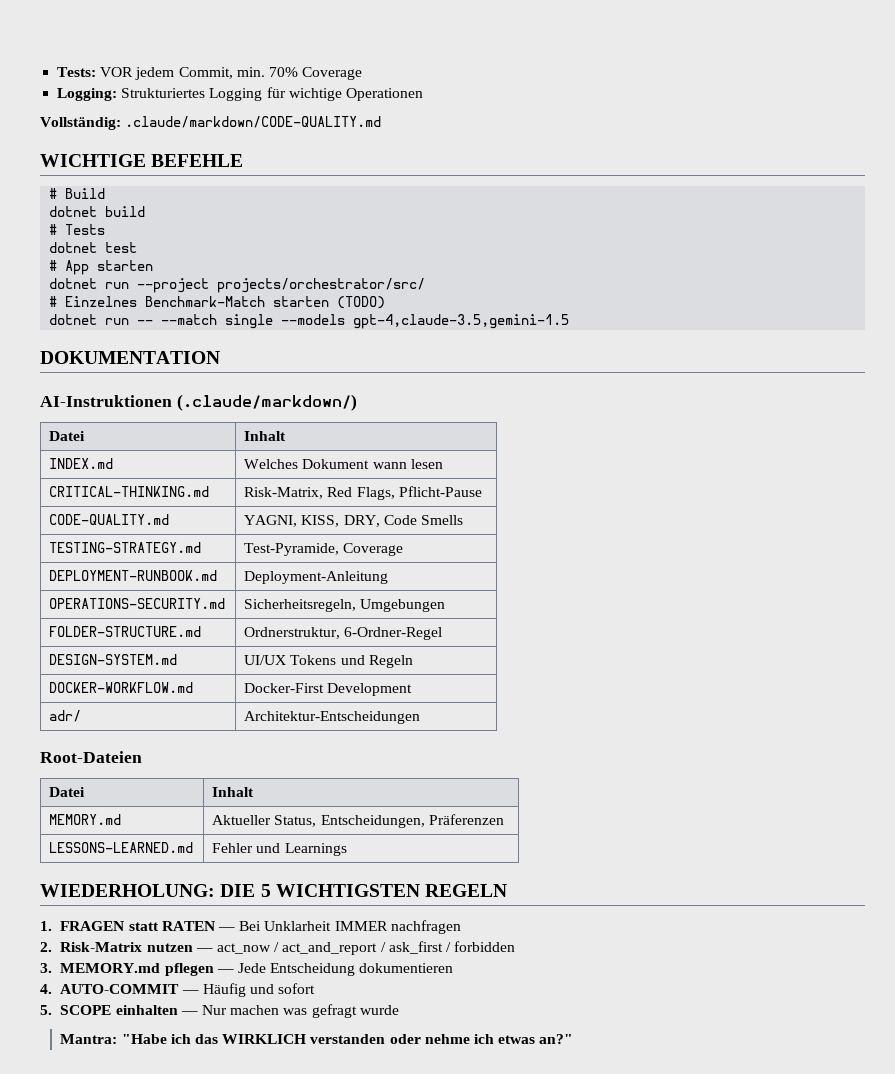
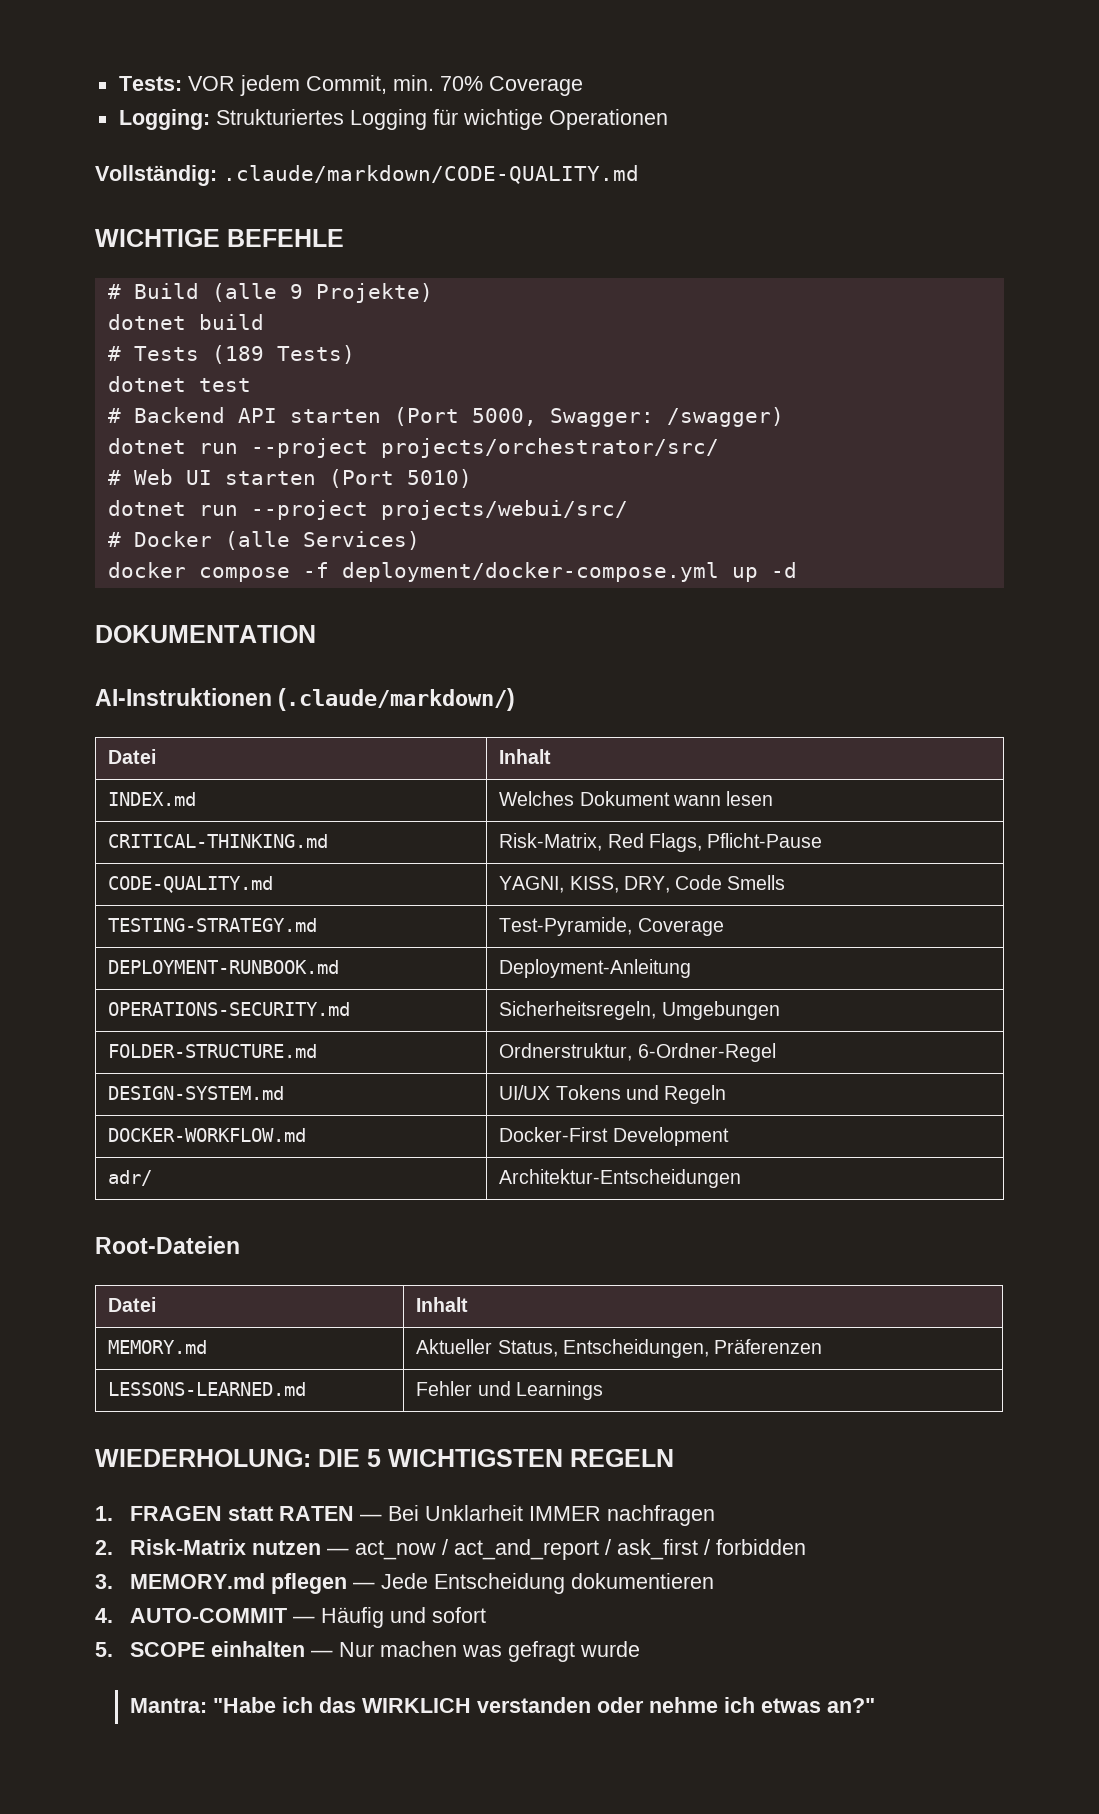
- # Build
+ # Build (alle 9 Projekte)
- # Tests
+ # Tests (189 Tests)
- # App starten
+ # Backend API starten (Port 5000, Swagger: /swagger)
- # Einzelnes Benchmark-Match starten (TODO)
- dotnet run -- --match single --models gpt-4,claude-3.5,gemini-1.5
+ # Web UI starten (Port 5010)
+ dotnet run --project projects/webui/src/
+ # Docker (alle Services)
+ docker compose -f deployment/docker-compose.yml up -d

